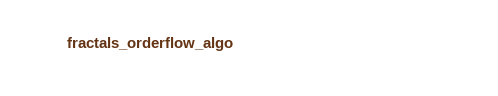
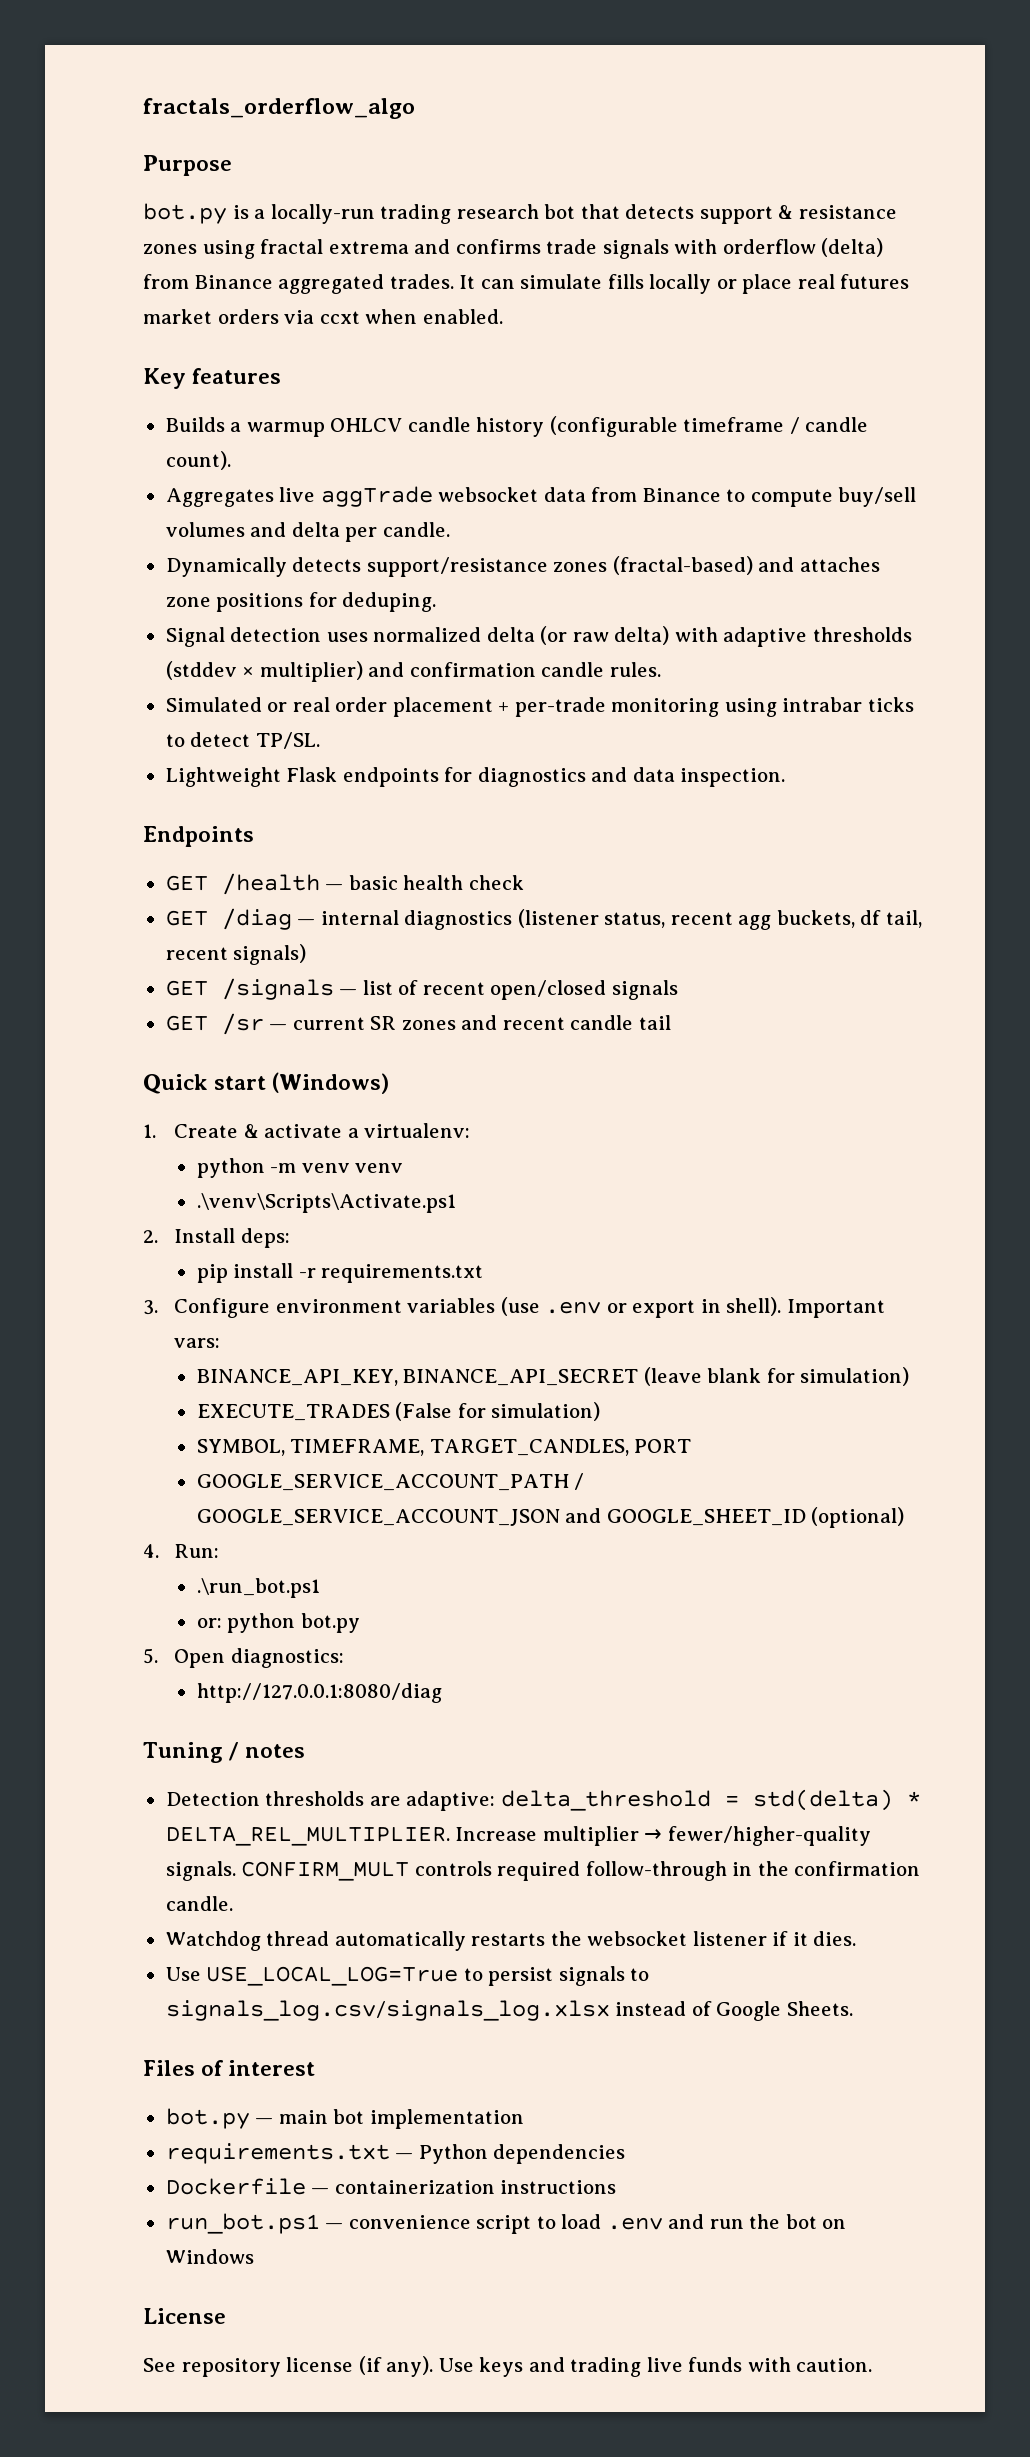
+ Purpose
+ bot.py is a locally-run trading research bot that detects support & resistance zones using fractal extrema and confirms trade signals with orderflow (delta) from Binance aggregated trades. It can simulate fills locally or place real futures market orders via ccxt when enabled.
+ Key features
+ Builds a warmup OHLCV candle history (configurable timeframe / candle count).
+ Aggregates live aggTrade websocket data from Binance to compute buy/sell volumes and delta per candle.
+ Dynamically detects support/resistance zones (fractal-based) and attaches zone positions for deduping.
+ Signal detection uses normalized delta (or raw delta) with adaptive thresholds (stddev × multiplier) and confirmation candle rules.
+ Simulated or real order placement + per-trade monitoring using intrabar ticks to detect TP/SL.
+ Lightweight Flask endpoints for diagnostics and data inspection.
+ Endpoints
+ GET /health — basic health check
+ GET /diag — internal diagnostics (listener status, recent agg buckets, df tail, recent signals)
+ GET /signals — list of recent open/closed signals
+ GET /sr — current SR zones and recent candle tail
+ Quick start (Windows)
+ 1. Create & activate a virtualenv:
+ python -m venv venv
+ .\venv\Scripts\Activate.ps1
+ 2. Install deps:
+ pip install -r requirements.txt
+ 3. Configure environment variables (use .env or export in shell). Important vars:
+ BINANCE_API_KEY, BINANCE_API_SECRET (leave blank for simulation)
+ EXECUTE_TRADES (False for simulation)
+ SYMBOL, TIMEFRAME, TARGET_CANDLES, PORT
+ GOOGLE_SERVICE_ACCOUNT_PATH / GOOGLE_SERVICE_ACCOUNT_JSON and GOOGLE_SHEET_ID (optional)
+ 4. Run:
+ .\run_bot.ps1
+ or: python bot.py
+ 5. Open diagnostics:
+ http://127.0.0.1:8080/diag
+ Tuning / notes
+ Detection thresholds are adaptive: delta_threshold = std(delta) * DELTA_REL_MULTIPLIER. Increase multiplier → fewer/higher-quality signals. CONFIRM_MULT controls required follow-through in the confirmation candle.
+ Watchdog thread automatically restarts the websocket listener if it dies.
+ Use USE_LOCAL_LOG=True to persist signals to signals_log.csv/signals_log.xlsx instead of Google Sheets.
+ Files of interest
+ bot.py — main bot implementation
+ requirements.txt — Python dependencies
+ Dockerfile — containerization instructions
+ run_bot.ps1 — convenience script to load .env and run the bot on Windows
+ License
+ See repository license (if any). Use keys and trading live funds with caution.

